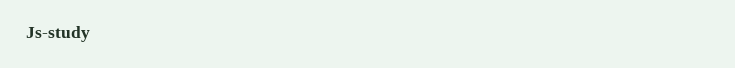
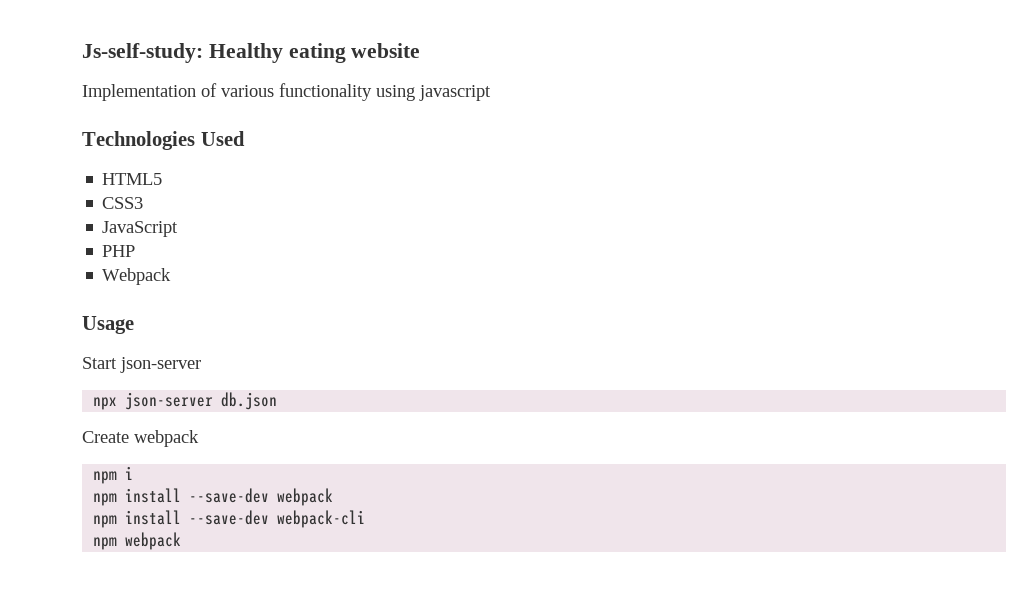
- Js-study
+ Js-self-study: Healthy eating website
+ Implementation of various functionality using javascript
+ Technologies Used
+ HTML5
+ CSS3
+ JavaScript
+ PHP
+ Webpack
+ Usage
+ Start json-server
+ npx json-server db.json
+ Create webpack
+ npm i
+ npm install --save-dev webpack
+ npm install --save-dev webpack-cli
+ npm webpack

